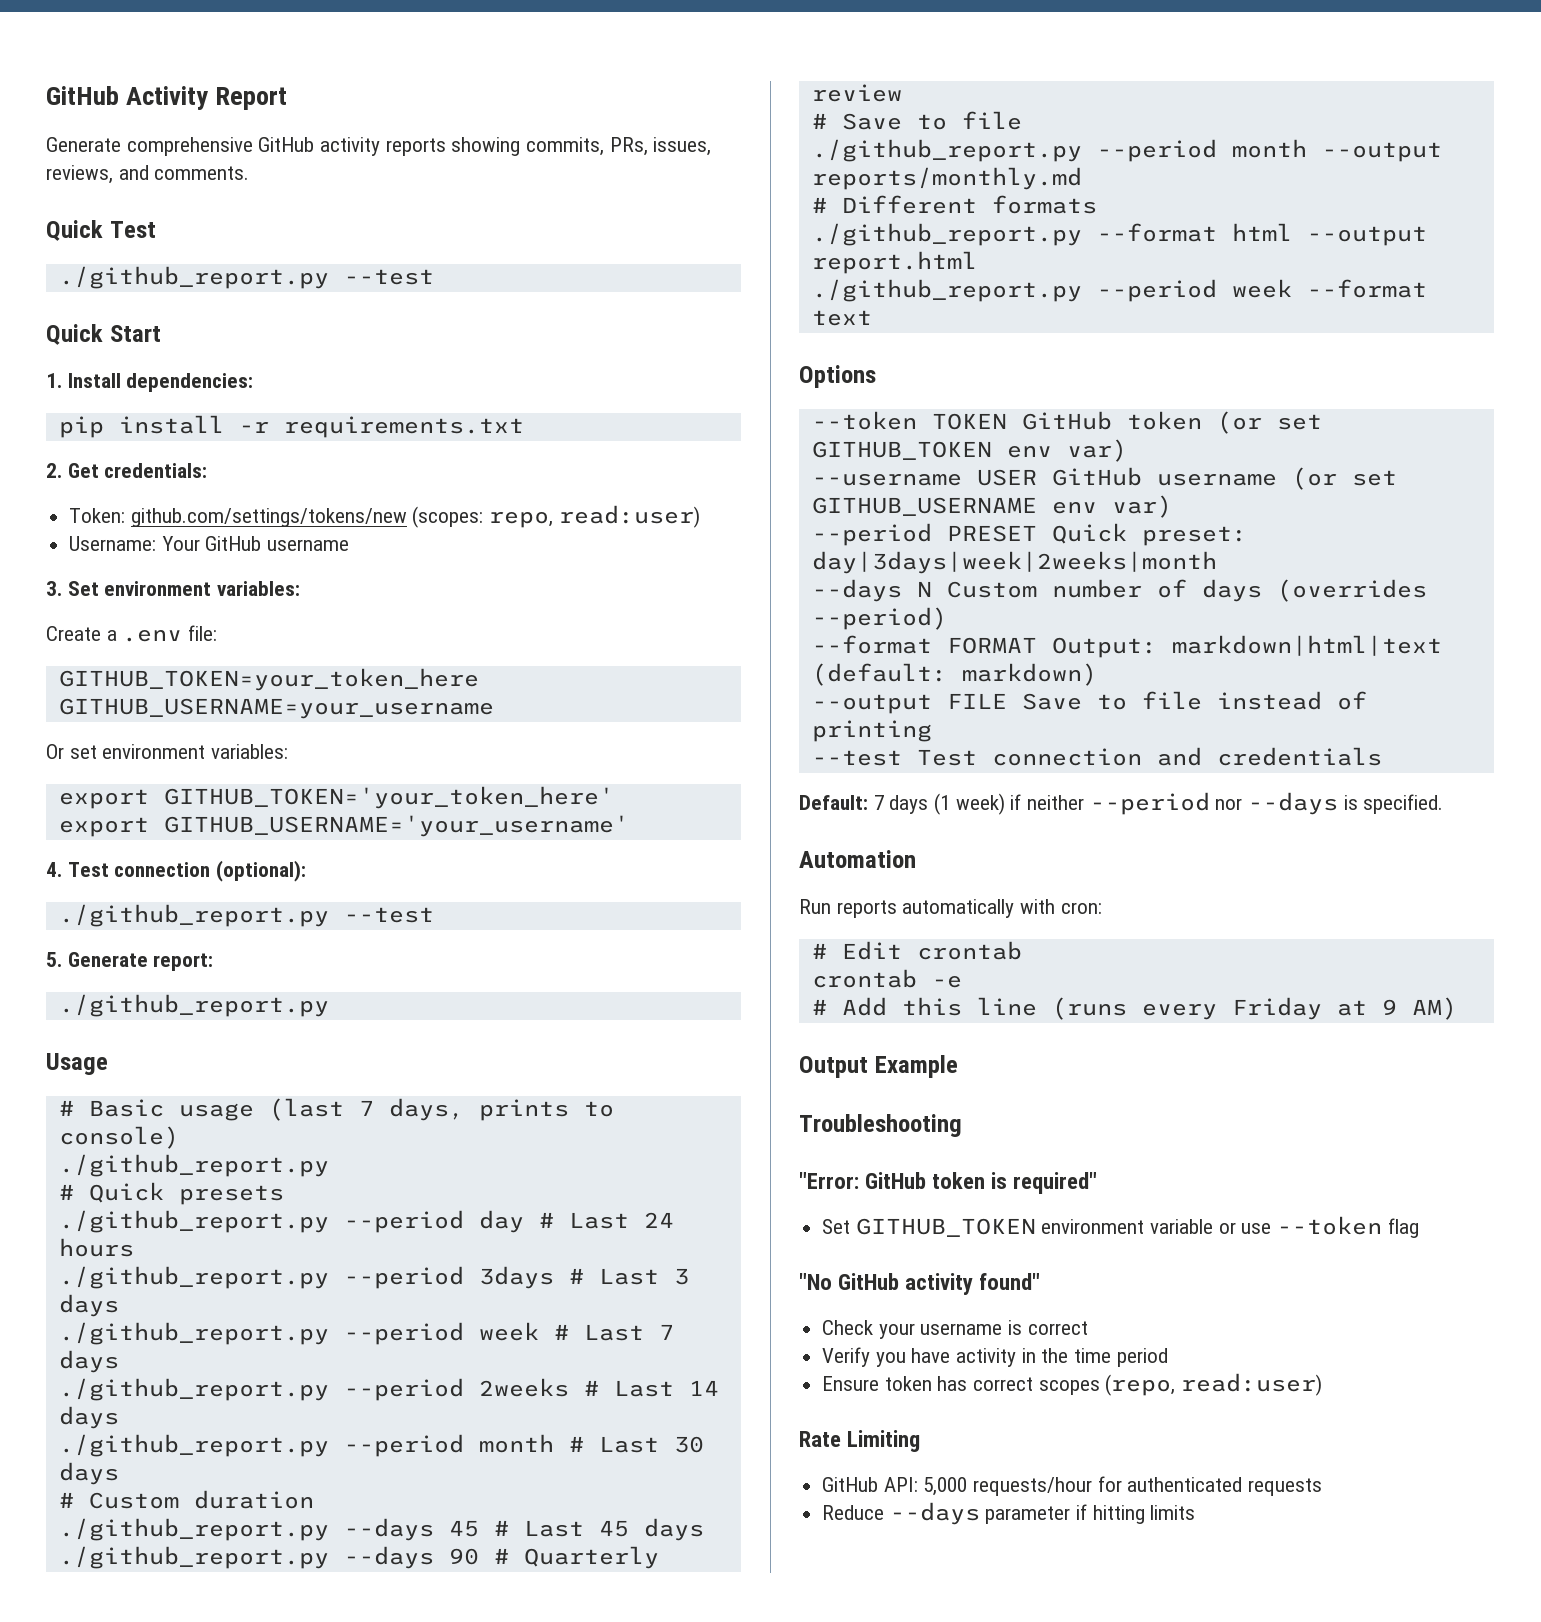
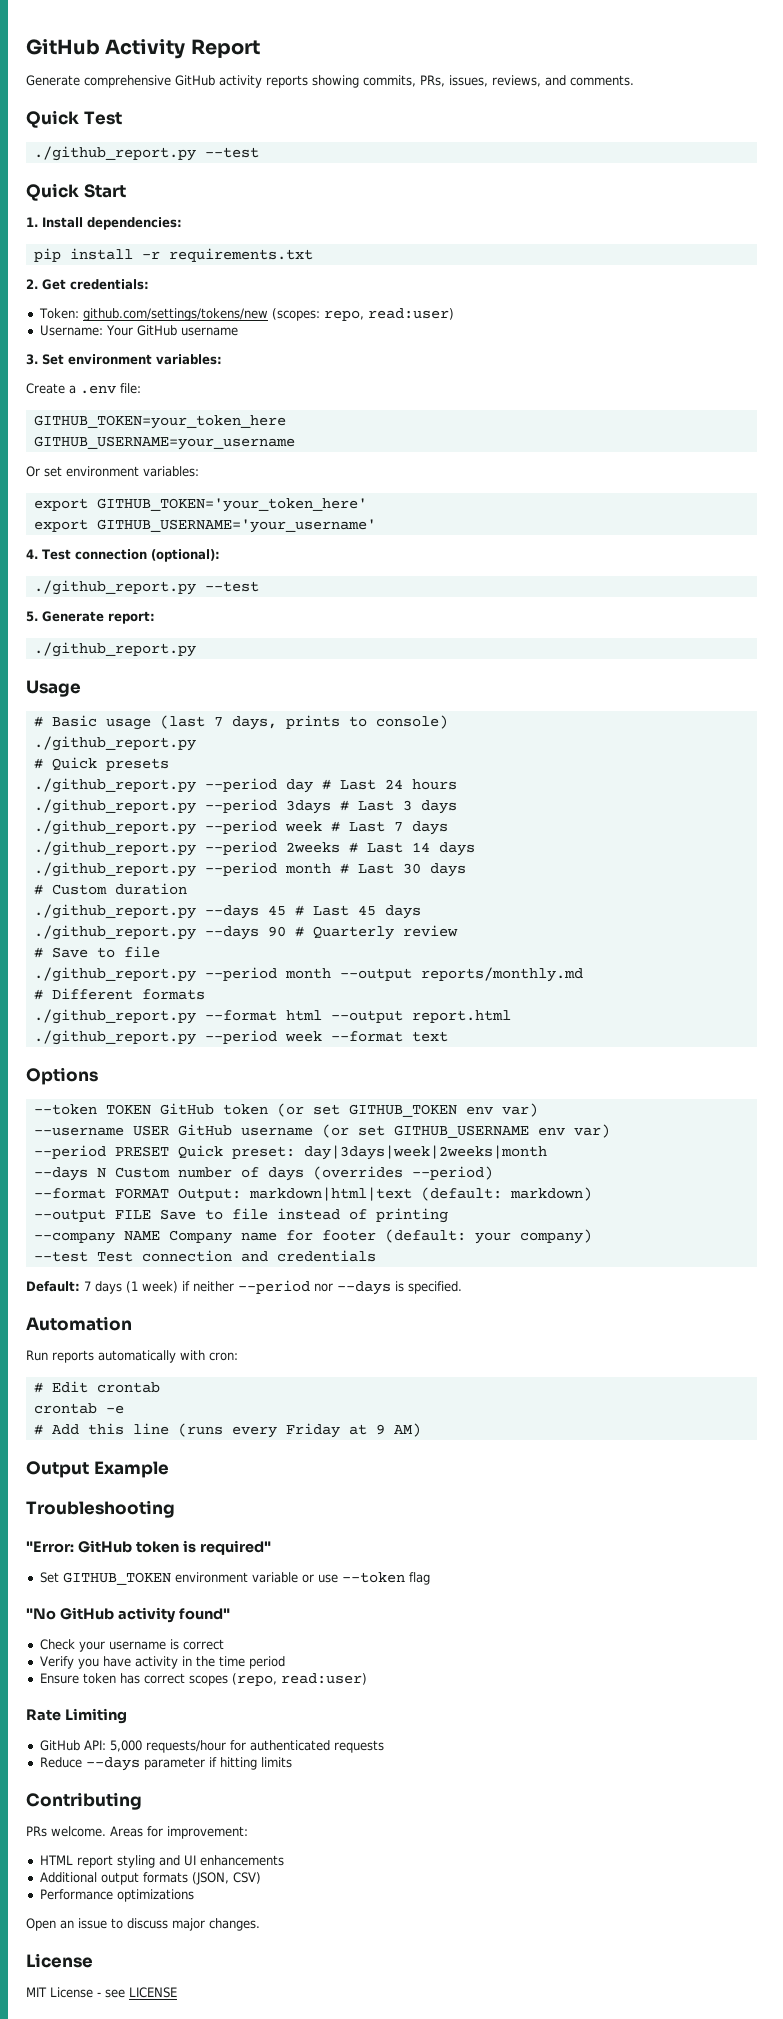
+ --company NAME Company name for footer (default: your company)
+ Contributing
+ PRs welcome. Areas for improvement:
+ HTML report styling and UI enhancements
+ Additional output formats (JSON, CSV)
+ Performance optimizations
+ Open an issue to discuss major changes.
+ License
+ MIT License - see LICENSE

